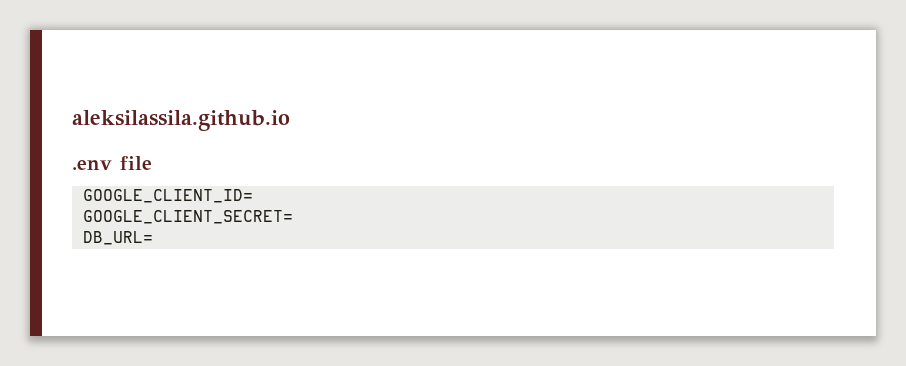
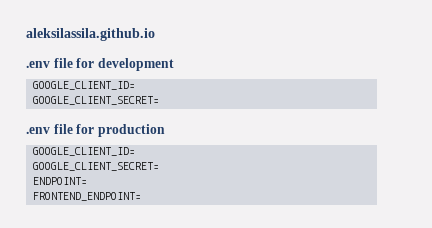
- .env file
+ .env file for development
  GOOGLE_CLIENT_ID=
  GOOGLE_CLIENT_SECRET=
- DB_URL=
+ .env file for production
+ GOOGLE_CLIENT_ID=
+ GOOGLE_CLIENT_SECRET=
+ ENDPOINT=
+ FRONTEND_ENDPOINT=

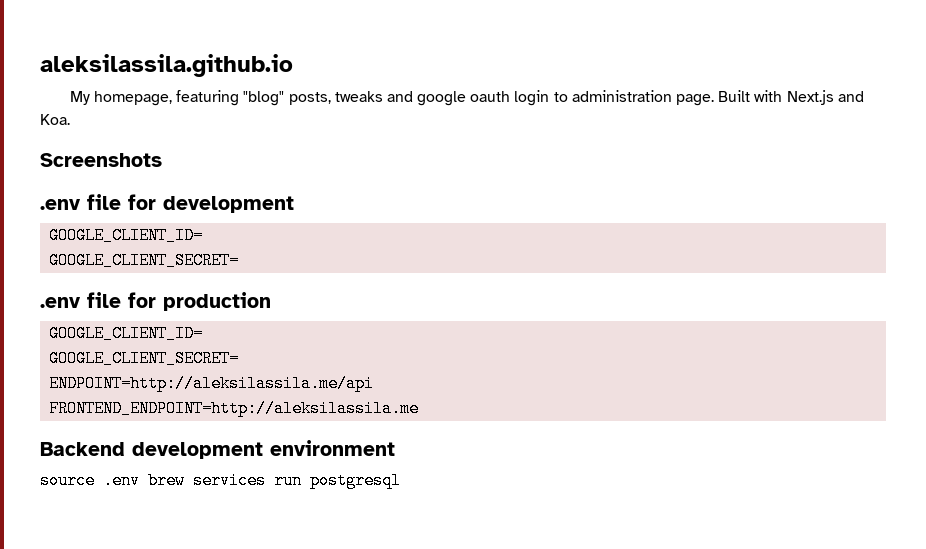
+ My homepage, featuring "blog" posts, tweaks and google oauth login to administration page. Built with Next.js and Koa.
+ Screenshots
- ENDPOINT=
- FRONTEND_ENDPOINT=
+ ENDPOINT=http://aleksilassila.me/api
+ FRONTEND_ENDPOINT=http://aleksilassila.me
+ Backend development environment
+ source .env brew services run postgresql

